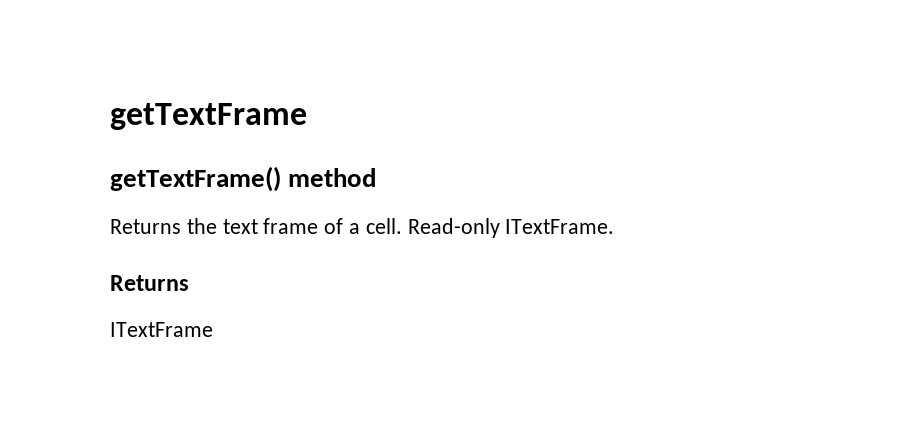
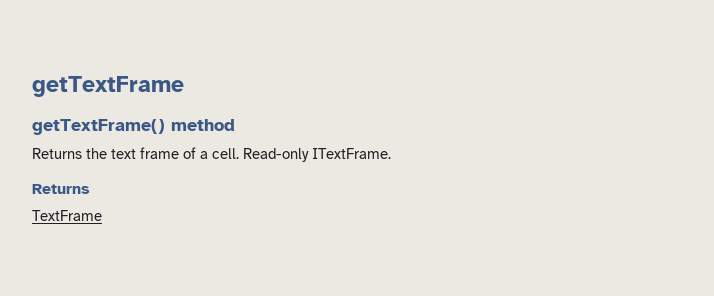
- ITextFrame
+ TextFrame

